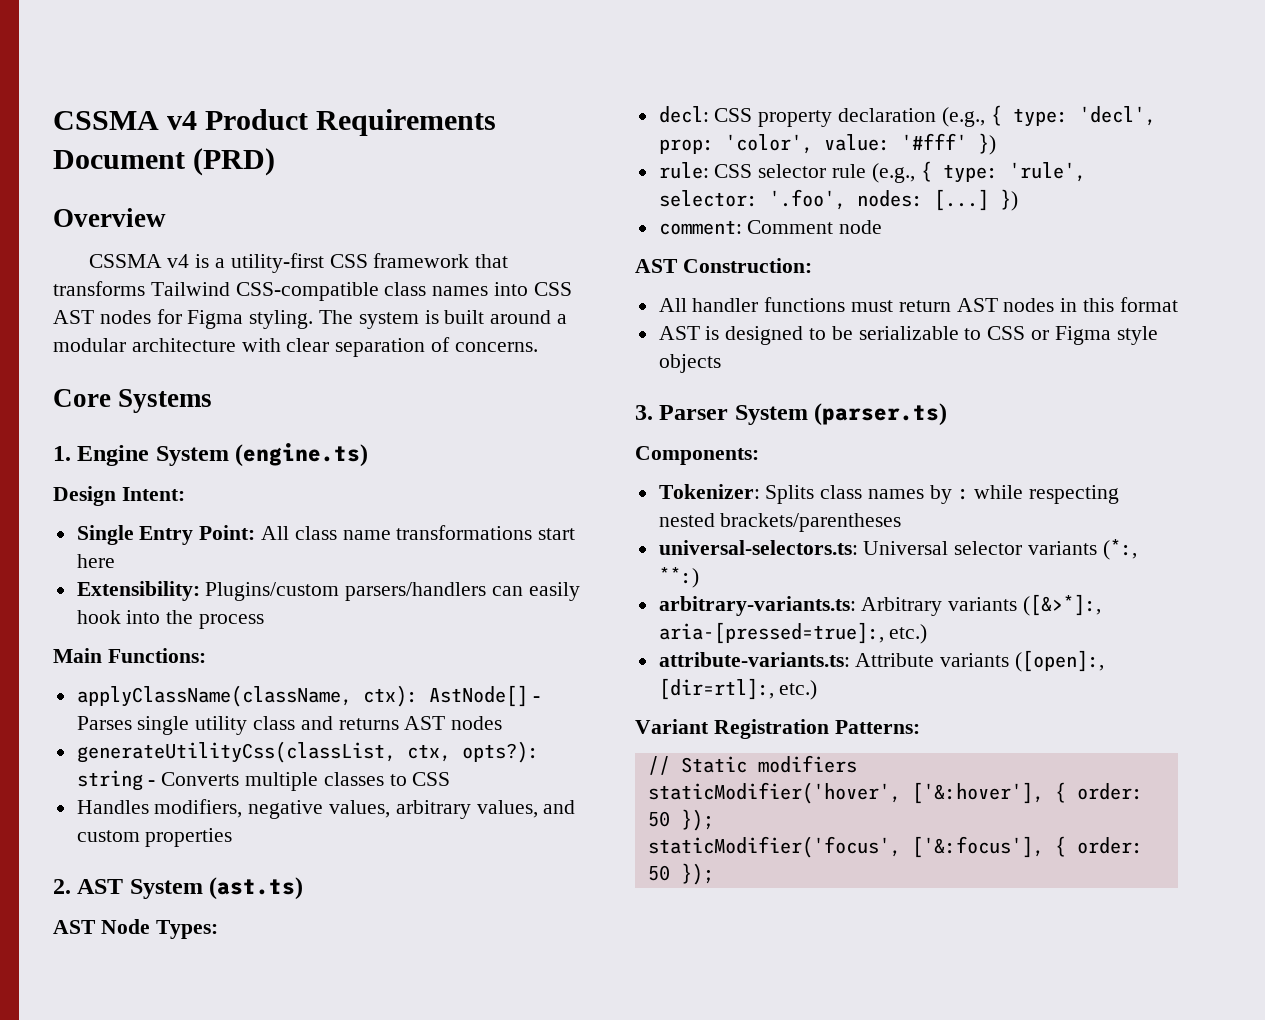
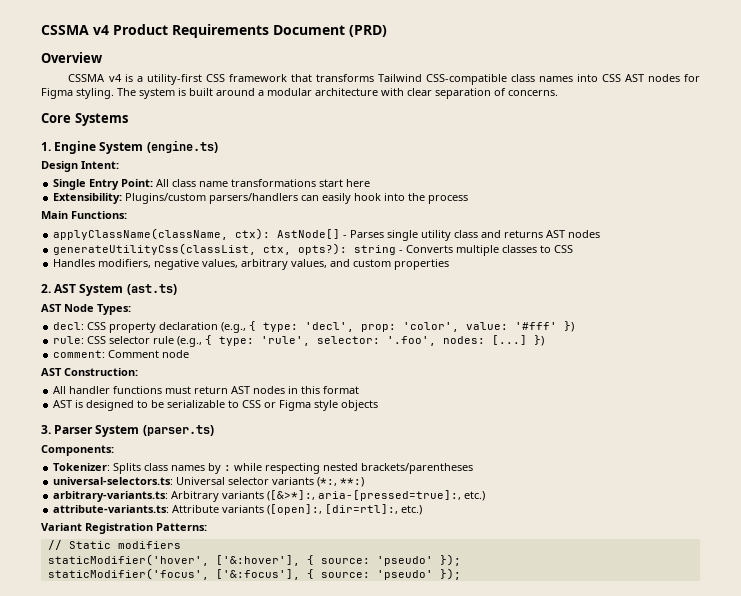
- staticModifier('hover', ['&:hover'], { order: 50 });
+ staticModifier('hover', ['&:hover'], { source: 'pseudo' });
- staticModifier('focus', ['&:focus'], { order: 50 });
+ staticModifier('focus', ['&:focus'], { source: 'pseudo' });

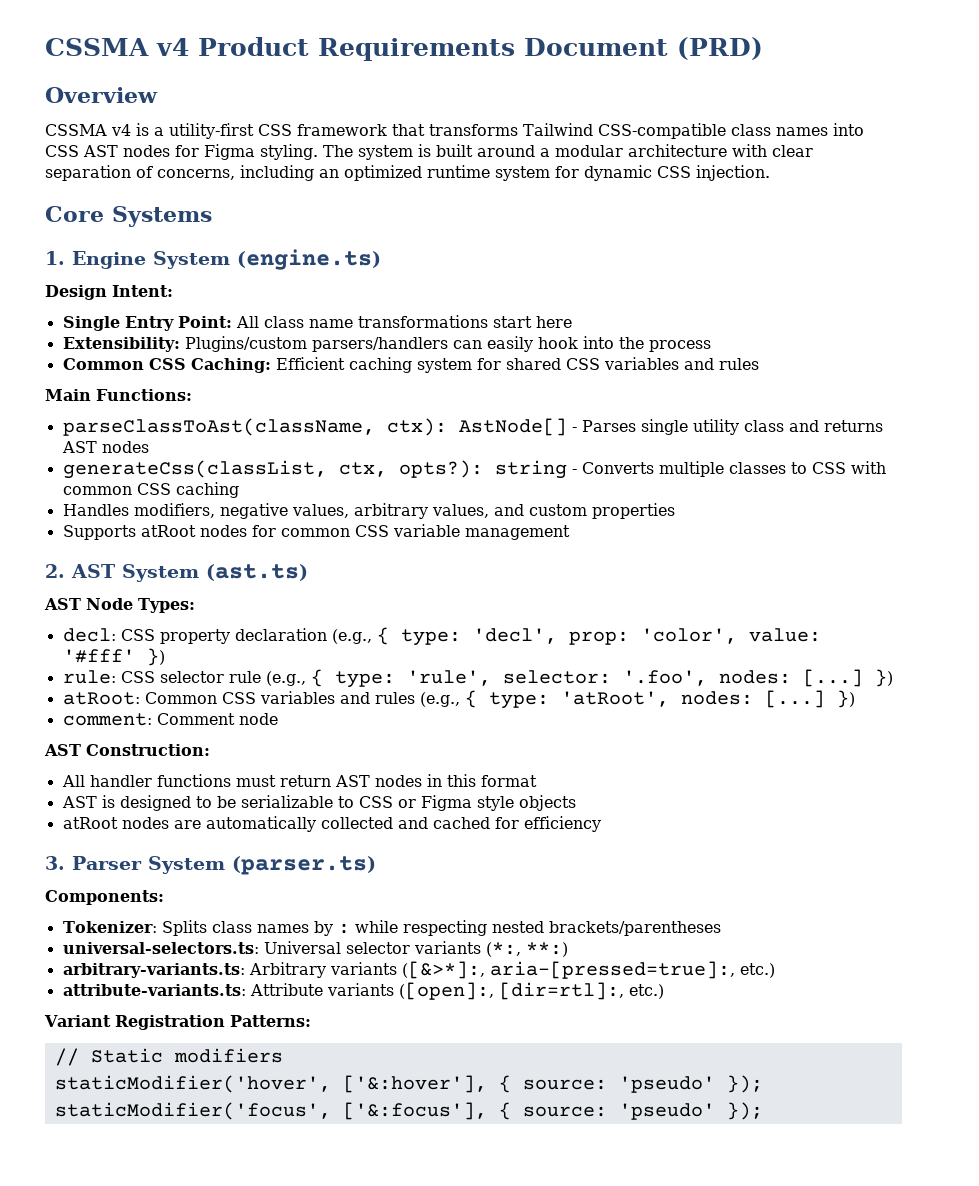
- The system is built around a modular architecture with clear separation of concerns.
+ The system is built around a modular architecture with clear separation of concerns, including an optimized runtime system for dynamic CSS injection.
+ Common CSS Caching: Efficient caching system for shared CSS variables and rules
- applyClassName(className, ctx): AstNode[] - Parses single utility class and returns AST nodes
+ parseClassToAst(className, ctx): AstNode[] - Parses single utility class and returns AST nodes
- generateUtilityCss(classList, ctx, opts?): string - Converts multiple classes to CSS
+ generateCss(classList, ctx, opts?): string - Converts multiple classes to CSS with common CSS caching
+ Supports atRoot nodes for common CSS variable management
+ atRoot: Common CSS variables and rules (e.g., { type: 'atRoot', nodes: [...] })
+ atRoot nodes are automatically collected and cached for efficiency

